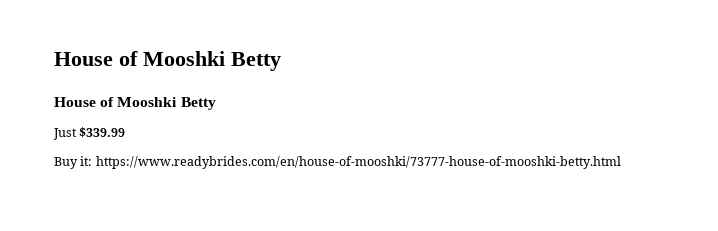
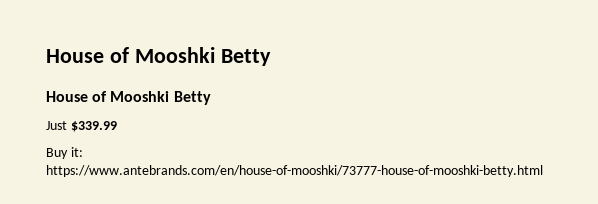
- Buy it: https://www.readybrides.com/en/house-of-mooshki/73777-house-of-mooshki-betty.html
+ Buy it: https://www.antebrands.com/en/house-of-mooshki/73777-house-of-mooshki-betty.html

